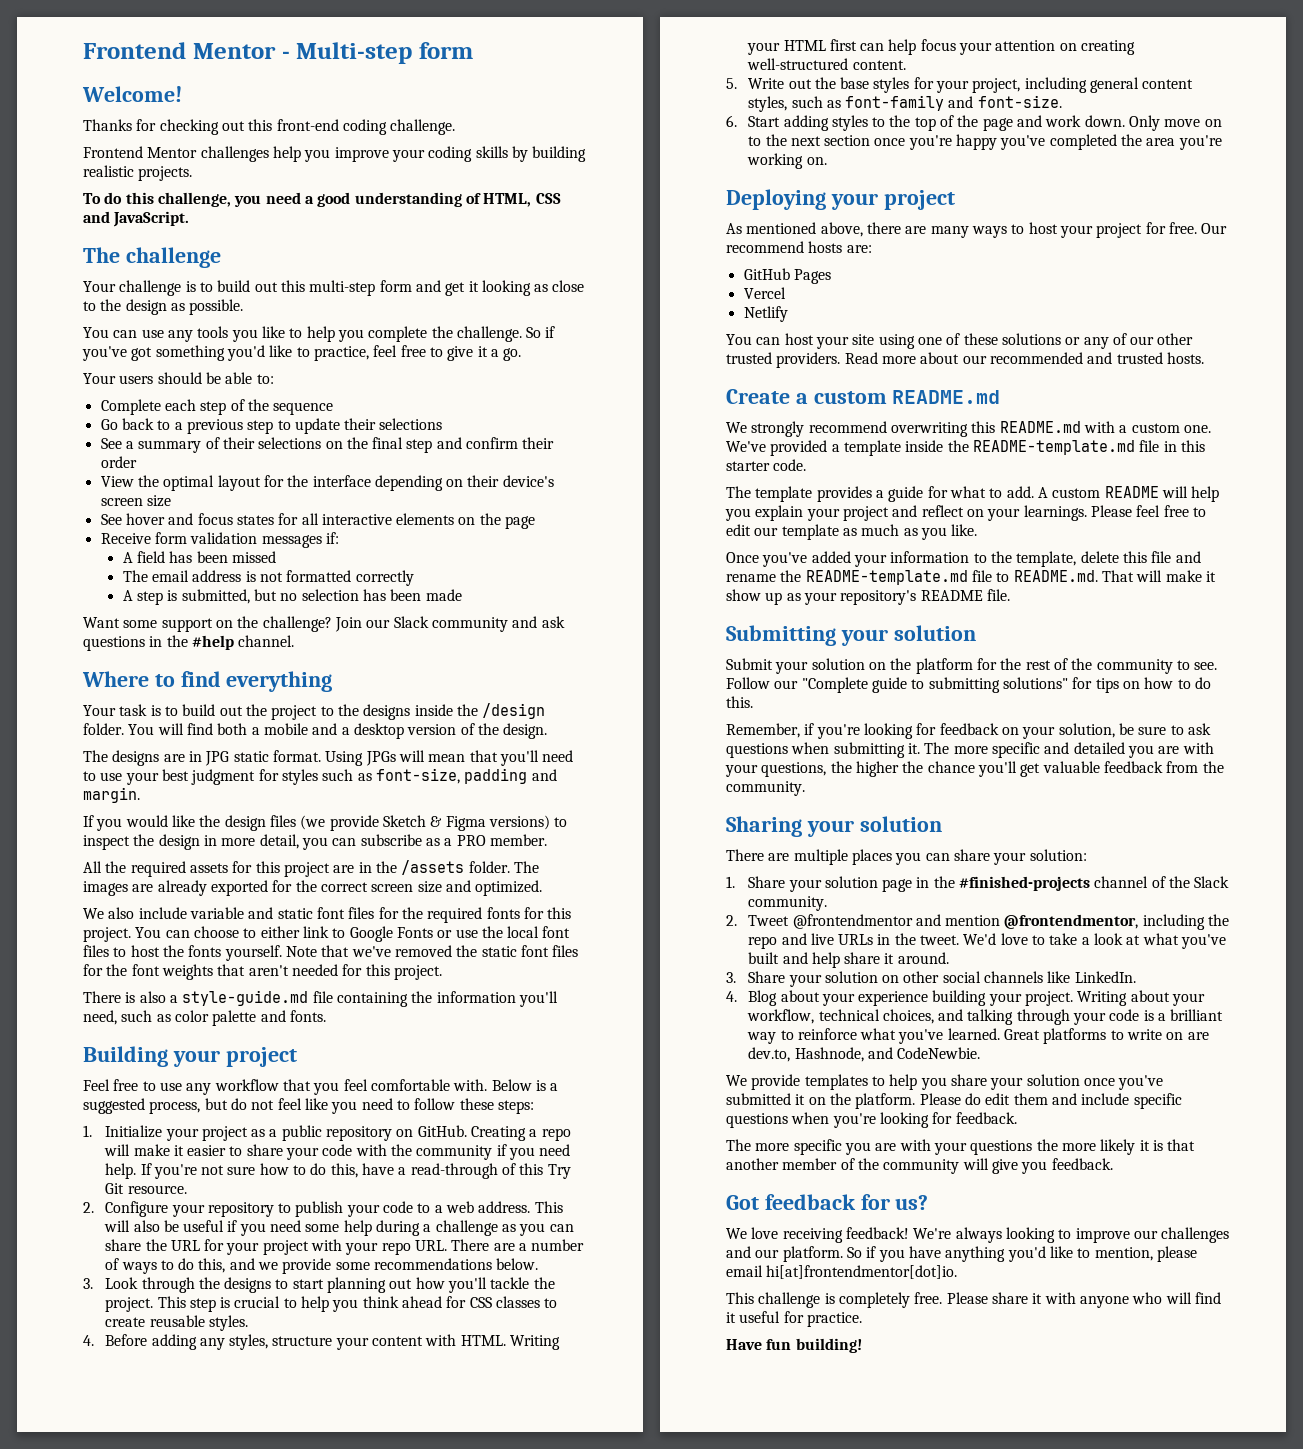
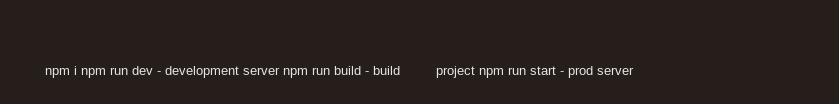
- Frontend Mentor - Multi-step form
- Welcome!
- Thanks for checking out this front-end coding challenge.
- Frontend Mentor challenges help you improve your coding skills by building realistic projects.
- To do this challenge, you need a good understanding of HTML, CSS and JavaScript.
- The challenge
- Your challenge is to build out this multi-step form and get it looking as close to the design as possible.
- You can use any tools you like to help you complete the challenge. So if you've got something you'd like to practice, feel free to give it a go.
- Your users should be able to:
- Complete each step of the sequence
- Go back to a previous step to update their selections
- See a summary of their selections on the final step and confirm their order
- View the optimal layout for the interface depending on their device's screen size
- See hover and focus states for all interactive elements on the page
- Receive form validation messages if:
- A field has been missed
- The email address is not formatted correctly
- A step is submitted, but no selection has been made
- Want some support on the challenge? Join our Slack community and ask questions in the #help channel.
- Where to find everything
- Your task is to build out the project to the designs inside the /design folder. You will find both a mobile and a desktop version of the design.
- The designs are in JPG static format. Using JPGs will mean that you'll need to use your best judgment for styles such as font-size, padding and margin.
- If you would like the design files (we provide Sketch & Figma versions) to inspect the design in more detail, you can subscribe as a PRO member.
- All the required assets for this project are in the /assets folder. The images are already exported for the correct screen size and optimized.
- We also include variable and static font files for the required fonts for this project. You can choose to either link to Google Fonts or use the local font files to host the fonts yourself. Note that we've removed the static font files for the font weights that aren't needed for this project.
- There is also a style-guide.md file containing the information you'll need, such as color palette and fonts.
- Building your project
- Feel free to use any workflow that you feel comfortable with. Below is a suggested process, but do not feel like you need to follow these steps:
- 1. Initialize your project as a public repository on GitHub. Creating a repo will make it easier to share your code with the community if you need help. If you're not sure how to do this, have a read-through of this Try Git resource.
- 2. Configure your repository to publish your code to a web address. This will also be useful if you need some help during a challenge as you can share the URL for your project with your repo URL. There are a number of ways to do this, and we provide some recommendations below.
- 3. Look through the designs to start planning out how you'll tackle the project. This step is crucial to help you think ahead for CSS classes to create reusable styles.
- 4. Before adding any styles, structure your content with HTML. Writing your HTML first can help focus your attention on creating well-structured content.
- 5. Write out the base styles for your project, including general content styles, such as font-family and font-size.
- 6. Start adding styles to the top of the page and work down. Only move on to the next section once you're happy you've completed the area you're working on.
- Deploying your project
- As mentioned above, there are many ways to host your project for free. Our recommend hosts are:
- GitHub Pages
- Vercel
- Netlify
- You can host your site using one of these solutions or any of our other trusted providers. Read more about our recommended and trusted hosts.
- Create a custom README.md
- We strongly recommend overwriting this README.md with a custom one. We've provided a template inside the README-template.md file in this starter code.
- The template provides a guide for what to add. A custom README will help you explain your project and reflect on your learnings. Please feel free to edit our template as much as you like.
- Once you've added your information to the template, delete this file and rename the README-template.md file to README.md. That will make it show up as your repository's README file.
- Submitting your solution
- Submit your solution on the platform for the rest of the community to see. Follow our "Complete guide to submitting solutions" for tips on how to do this.
- Remember, if you're looking for feedback on your solution, be sure to ask questions when submitting it. The more specific and detailed you are with your questions, the higher the chance you'll get valuable feedback from the community.
- Sharing your solution
- There are multiple places you can share your solution:
- 1. Share your solution page in the #finished-projects channel of the Slack community.
- 2. Tweet @frontendmentor and mention @frontendmentor, including the repo and live URLs in the tweet. We'd love to take a look at what you've built and help share it around.
- 3. Share your solution on other social channels like LinkedIn.
- 4. Blog about your experience building your project. Writing about your workflow, technical choices, and talking through your code is a brilliant way to reinforce what you've learned. Great platforms to write on are dev.to, Hashnode, and CodeNewbie.
- We provide templates to help you share your solution once you've submitted it on the platform. Please do edit them and include specific questions when you're looking for feedback.
- The more specific you are with your questions the more likely it is that another member of the community will give you feedback.
- Got feedback for us?
- We love receiving feedback! We're always looking to improve our challenges and our platform. So if you have anything you'd like to mention, please email hi[at]frontendmentor[dot]io.
- This challenge is completely free. Please share it with anyone who will find it useful for practice.
- Have fun building!
+ npm i npm run dev - development server npm run build - build project npm run start - prod server

